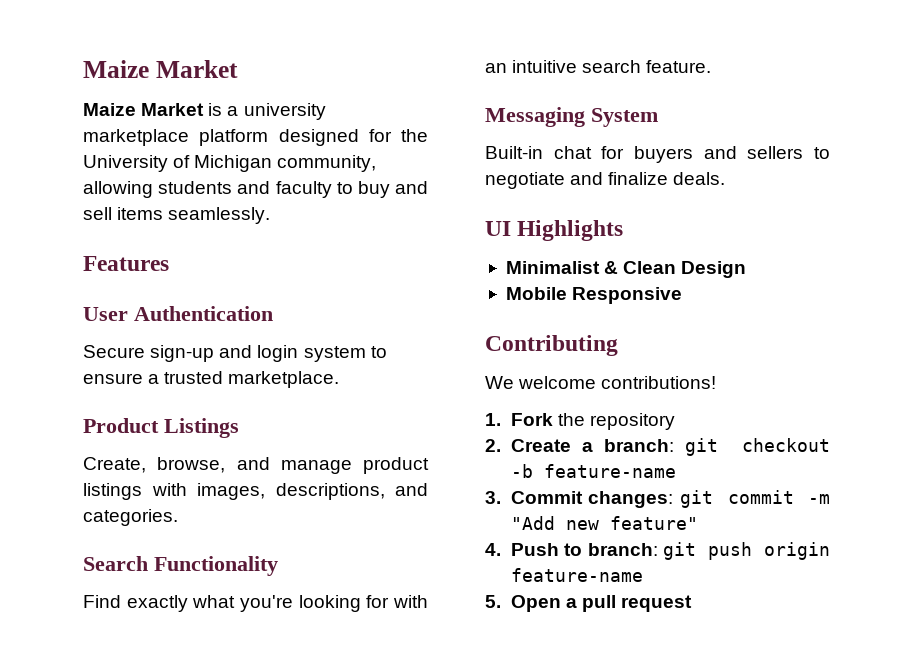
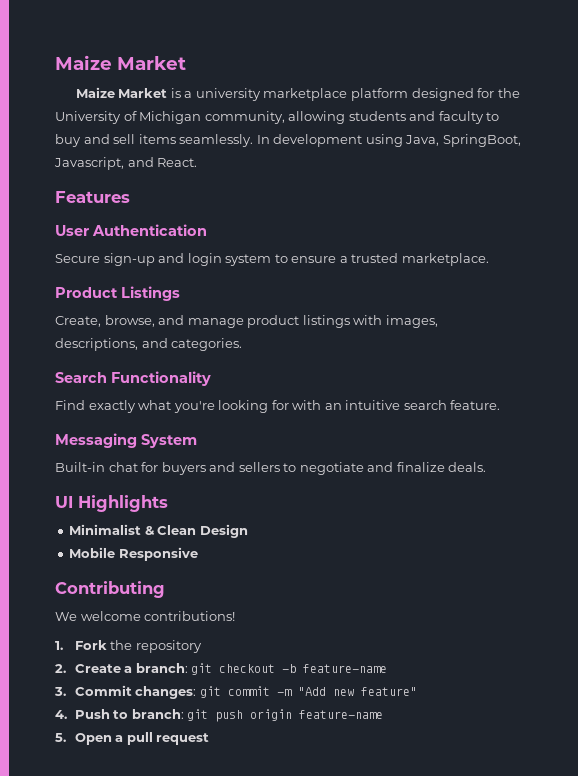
+ In development using Java, SpringBoot, Javascript, and React.

